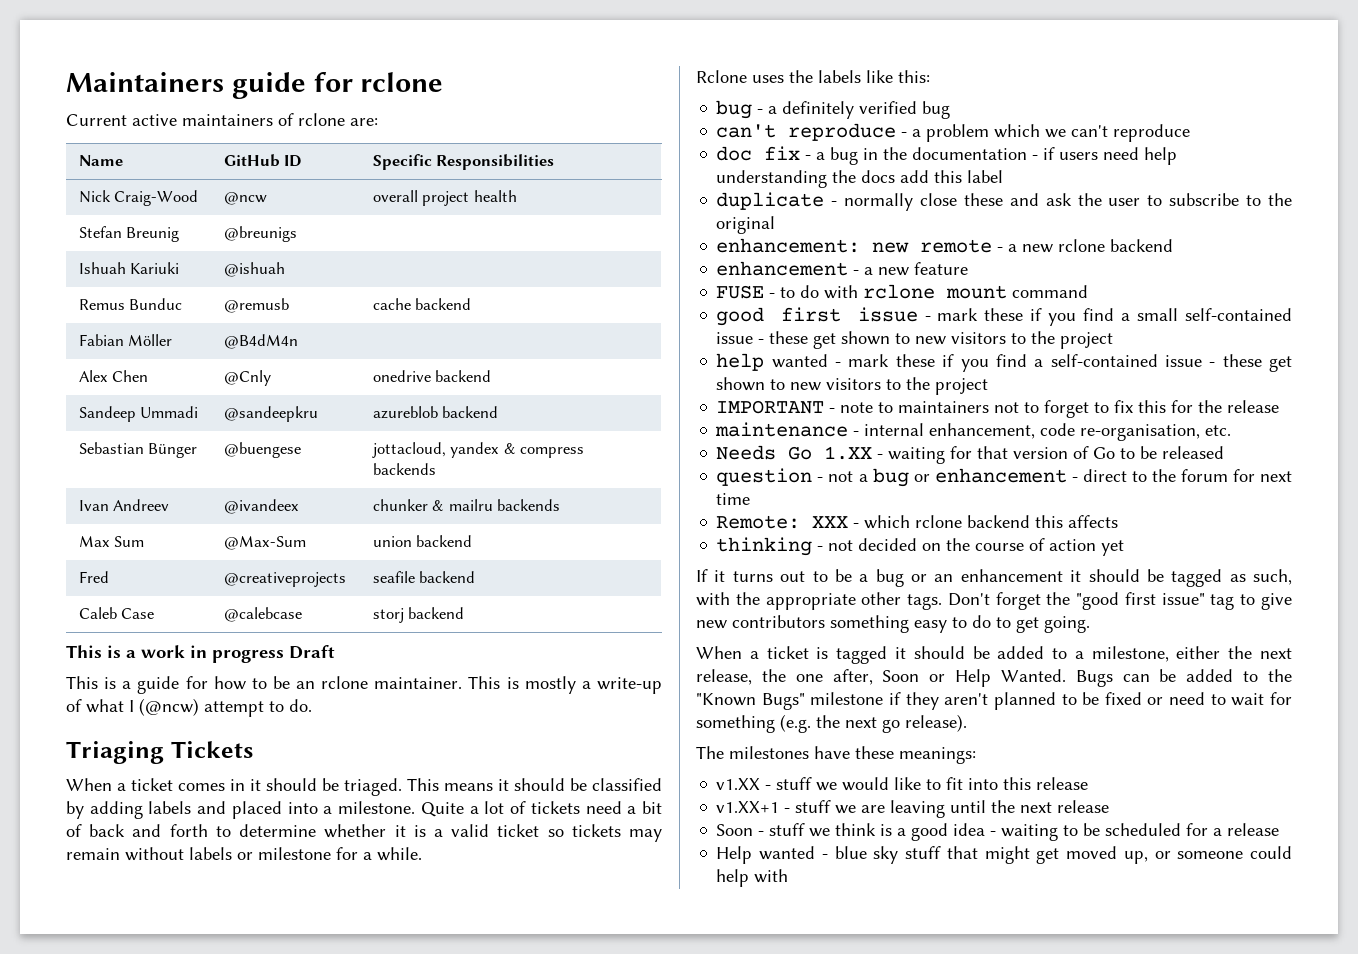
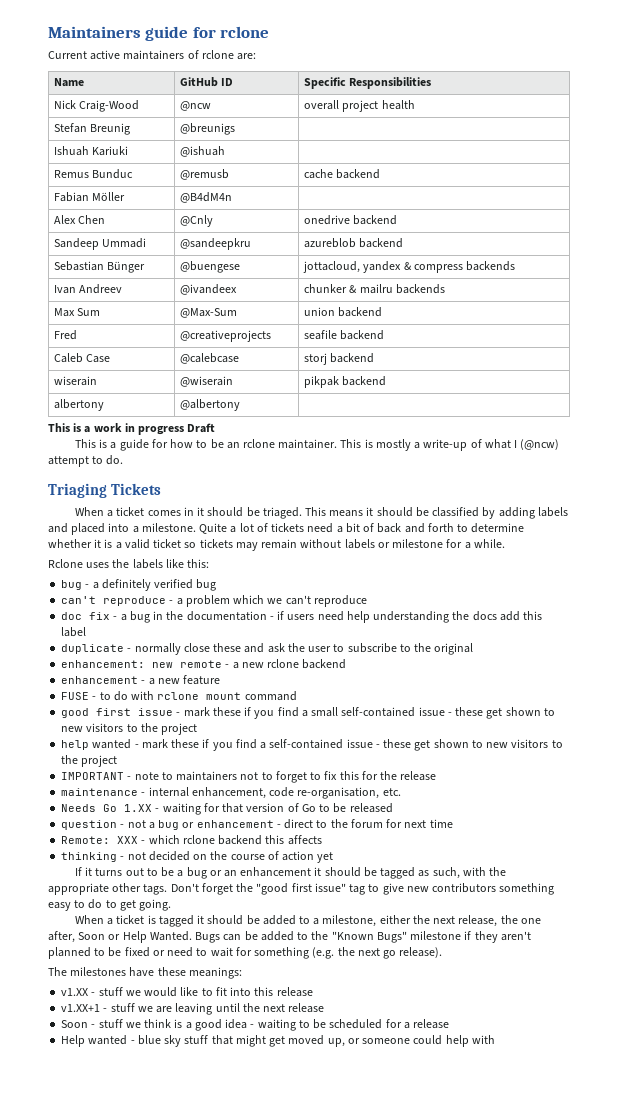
+ wiserain | @wiserain | pikpak backend
+ albertony | @albertony |

